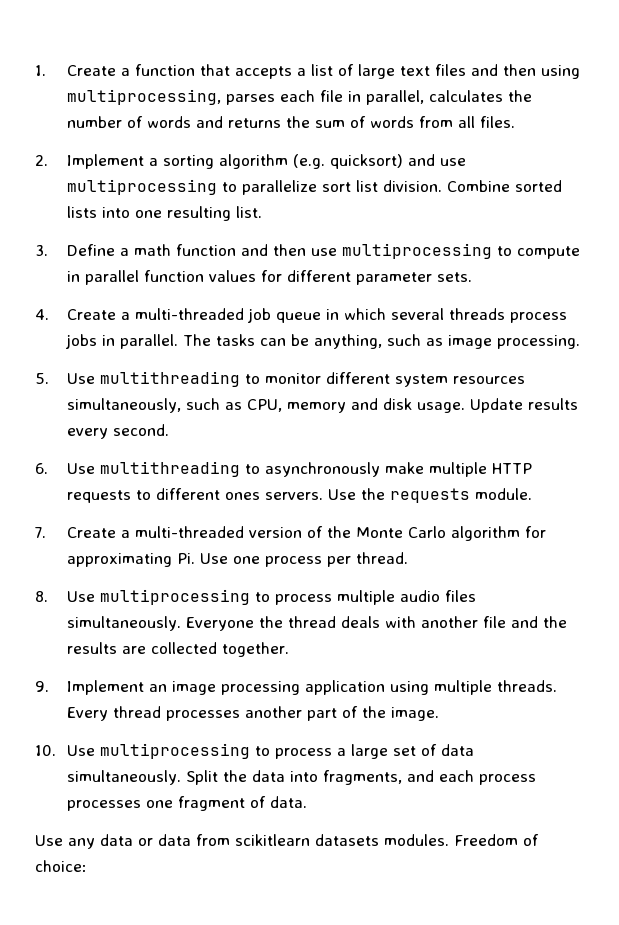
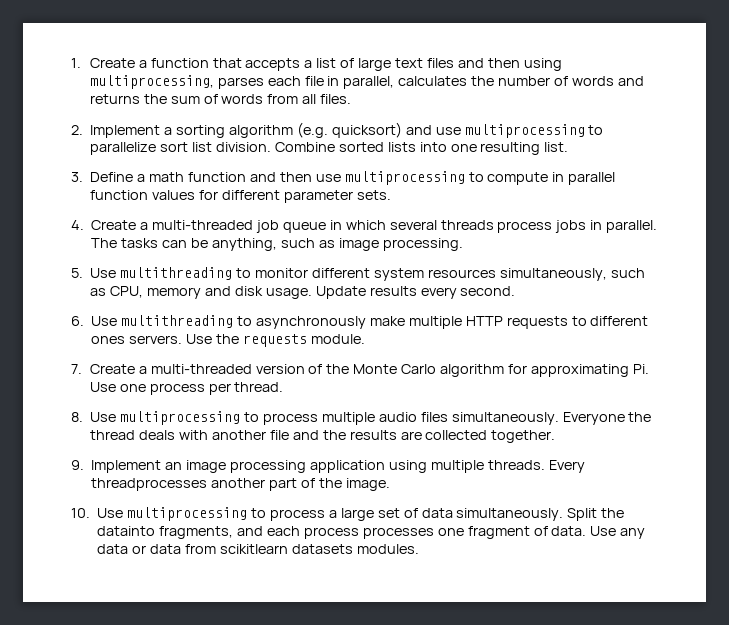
- Every thread processes another part of the image.
+ Every threadprocesses another part of the image.
- Split the data into fragments, and each process processes one fragment of data.
- Use any data or data from scikitlearn datasets modules. Freedom of choice:
+ Split the datainto fragments, and each process processes one fragment of data. Use any data or data from scikitlearn datasets modules.

